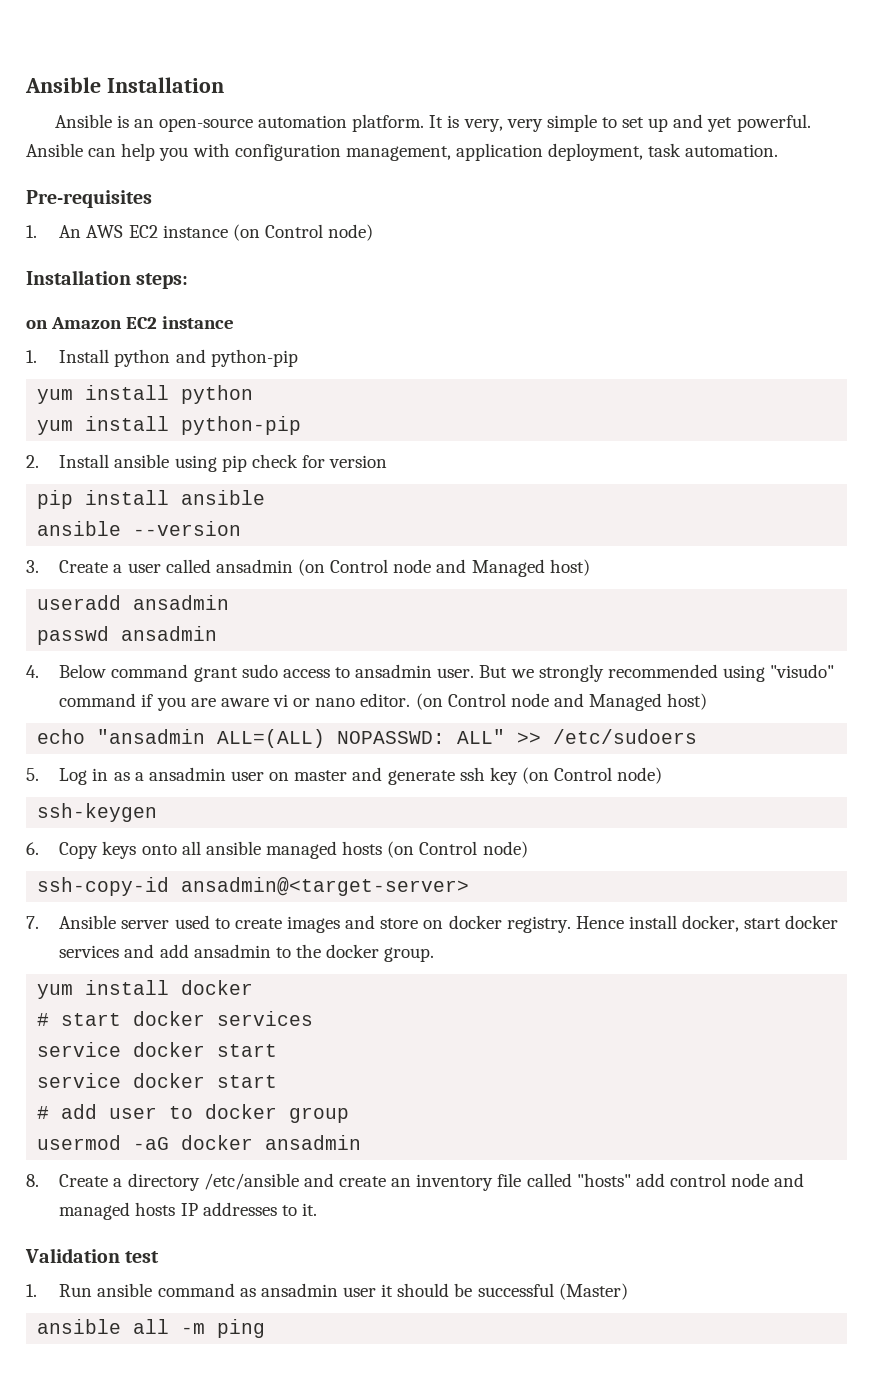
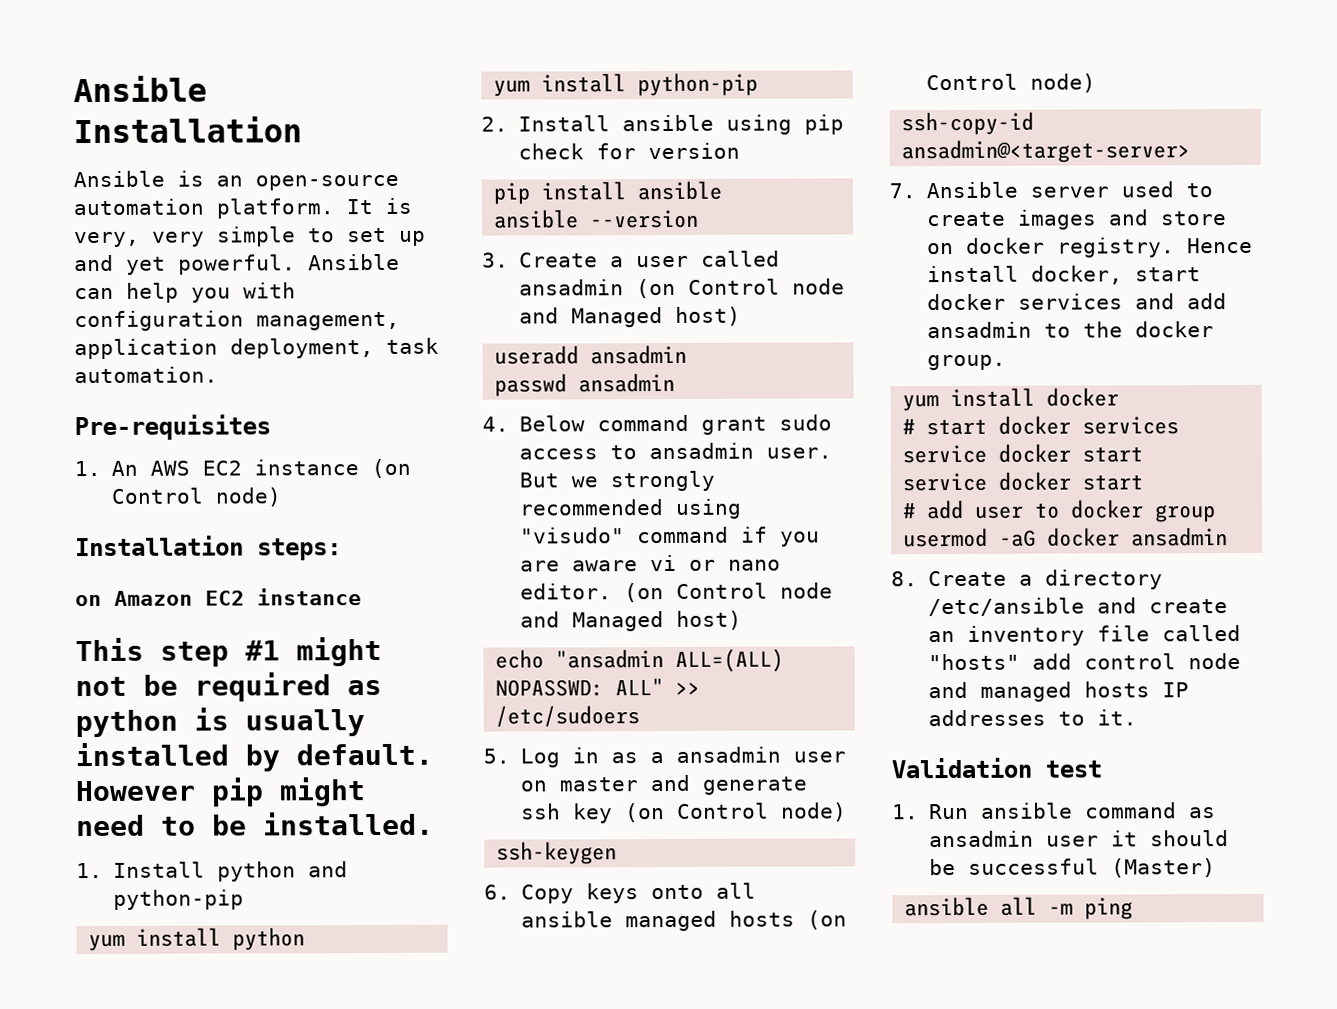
+ This step #1 might not be required as python is usually installed by default. However pip might need to be installed.

